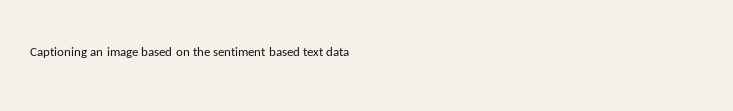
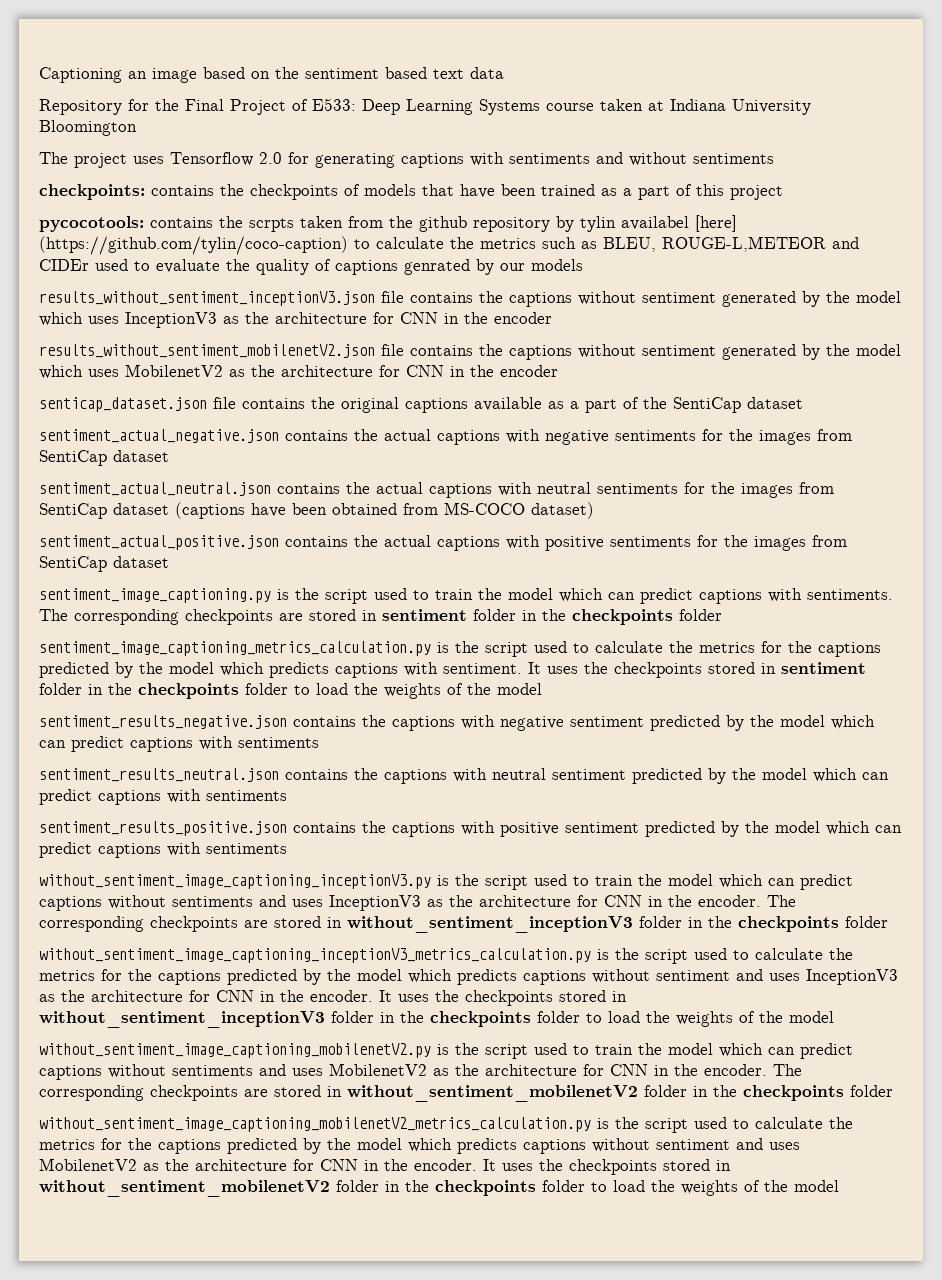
+ Repository for the Final Project of E533: Deep Learning Systems course taken at Indiana University Bloomington
+ The project uses Tensorflow 2.0 for generating captions with sentiments and without sentiments
+ checkpoints: contains the checkpoints of models that have been trained as a part of this project
+ pycocotools: contains the scrpts taken from the github repository by tylin availabel [here] (https://github.com/tylin/coco-caption) to calculate the metrics such as BLEU, ROUGE-L,METEOR and CIDEr used to evaluate the quality of captions genrated by our models
+ results_without_sentiment_inceptionV3.json file contains the captions without sentiment generated by the model which uses InceptionV3 as the architecture for CNN in the encoder
+ results_without_sentiment_mobilenetV2.json file contains the captions without sentiment generated by the model which uses MobilenetV2 as the architecture for CNN in the encoder
+ senticap_dataset.json file contains the original captions available as a part of the SentiCap dataset
+ sentiment_actual_negative.json contains the actual captions with negative sentiments for the images from SentiCap dataset
+ sentiment_actual_neutral.json contains the actual captions with neutral sentiments for the images from SentiCap dataset (captions have been obtained from MS-COCO dataset)
+ sentiment_actual_positive.json contains the actual captions with positive sentiments for the images from SentiCap dataset
+ sentiment_image_captioning.py is the script used to train the model which can predict captions with sentiments. The corresponding checkpoints are stored in sentiment folder in the checkpoints folder
+ sentiment_image_captioning_metrics_calculation.py is the script used to calculate the metrics for the captions predicted by the model which predicts captions with sentiment. It uses the checkpoints stored in sentiment folder in the checkpoints folder to load the weights of the model
+ sentiment_results_negative.json contains the captions with negative sentiment predicted by the model which can predict captions with sentiments
+ sentiment_results_neutral.json contains the captions with neutral sentiment predicted by the model which can predict captions with sentiments
+ sentiment_results_positive.json contains the captions with positive sentiment predicted by the model which can predict captions with sentiments
+ without_sentiment_image_captioning_inceptionV3.py is the script used to train the model which can predict captions without sentiments and uses InceptionV3 as the architecture for CNN in the encoder. The corresponding checkpoints are stored in without_sentiment_inceptionV3 folder in the checkpoints folder
+ without_sentiment_image_captioning_inceptionV3_metrics_calculation.py is the script used to calculate the metrics for the captions predicted by the model which predicts captions without sentiment and uses InceptionV3 as the architecture for CNN in the encoder. It uses the checkpoints stored in without_sentiment_inceptionV3 folder in the checkpoints folder to load the weights of the model
+ without_sentiment_image_captioning_mobilenetV2.py is the script used to train the model which can predict captions without sentiments and uses MobilenetV2 as the architecture for CNN in the encoder. The corresponding checkpoints are stored in without_sentiment_mobilenetV2 folder in the checkpoints folder
+ without_sentiment_image_captioning_mobilenetV2_metrics_calculation.py is the script used to calculate the metrics for the captions predicted by the model which predicts captions without sentiment and uses MobilenetV2 as the architecture for CNN in the encoder. It uses the checkpoints stored in without_sentiment_mobilenetV2 folder in the checkpoints folder to load the weights of the model

